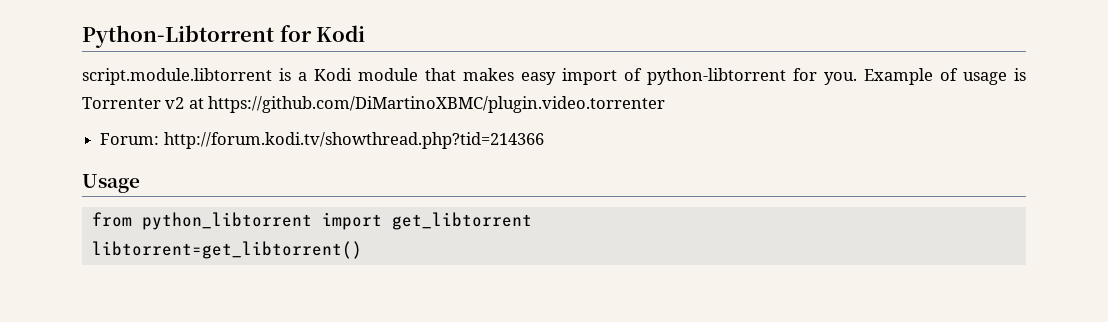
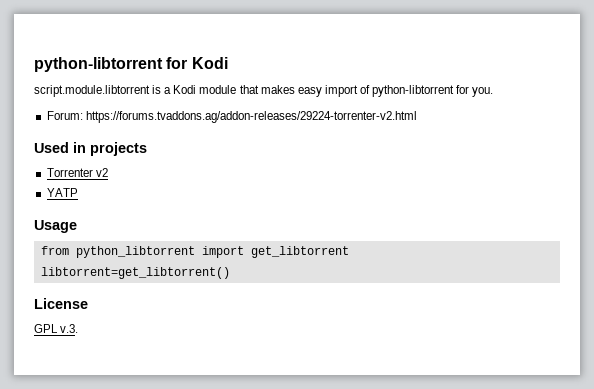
- Python-Libtorrent for Kodi
+ python-libtorrent for Kodi
- script.module.libtorrent is a Kodi module that makes easy import of python-libtorrent for you. Example of usage is Torrenter v2 at https://github.com/DiMartinoXBMC/plugin.video.torrenter
- Forum: http://forum.kodi.tv/showthread.php?tid=214366
+ script.module.libtorrent is a Kodi module that makes easy import of python-libtorrent for you.
+ Forum: https://forums.tvaddons.ag/addon-releases/29224-torrenter-v2.html
+ Used in projects
+ Torrenter v2
+ YATP
+ License
+ GPL v.3.

